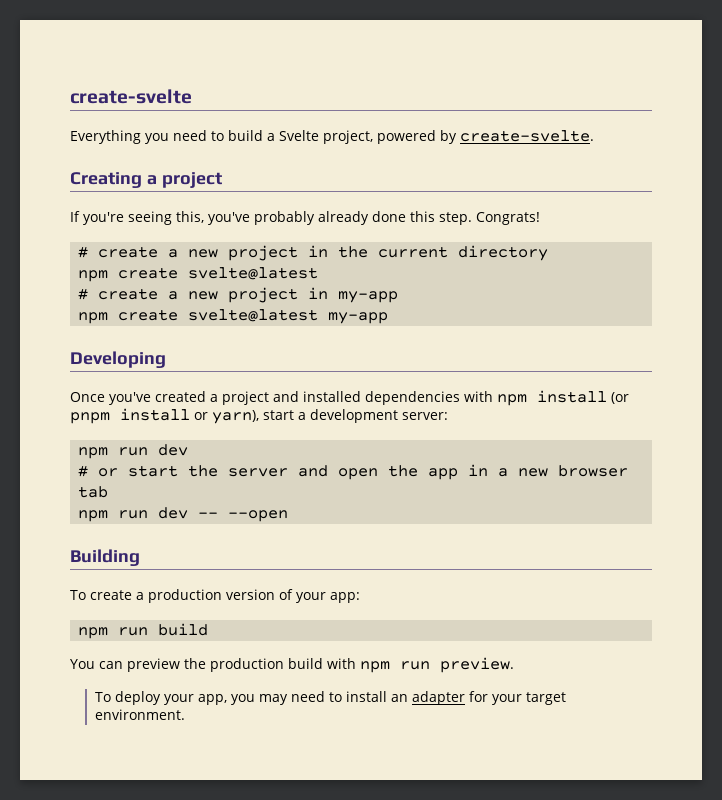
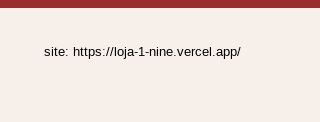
- create-svelte
- Everything you need to build a Svelte project, powered by create-svelte.
- Creating a project
- If you're seeing this, you've probably already done this step. Congrats!
- # create a new project in the current directory
- npm create svelte@latest
- # create a new project in my-app
- npm create svelte@latest my-app
- Developing
- Once you've created a project and installed dependencies with npm install (or pnpm install or yarn), start a development server:
- npm run dev
- # or start the server and open the app in a new browser tab
- npm run dev -- --open
- Building
- To create a production version of your app:
- npm run build
- You can preview the production build with npm run preview.
- To deploy your app, you may need to install an adapter for your target environment.
+ site: https://loja-1-nine.vercel.app/

